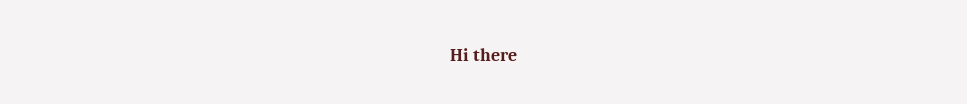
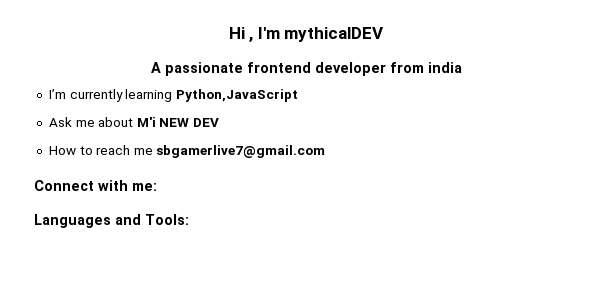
- Hi there
+ Hi , I'm mythicalDEV
+ A passionate frontend developer from india
+ I’m currently learning Python‚JavaScript
+ Ask me about M'i NEW DEV
+ How to reach me sbgamerlive7@gmail.com
+ Connect with me:
+ Languages and Tools:

